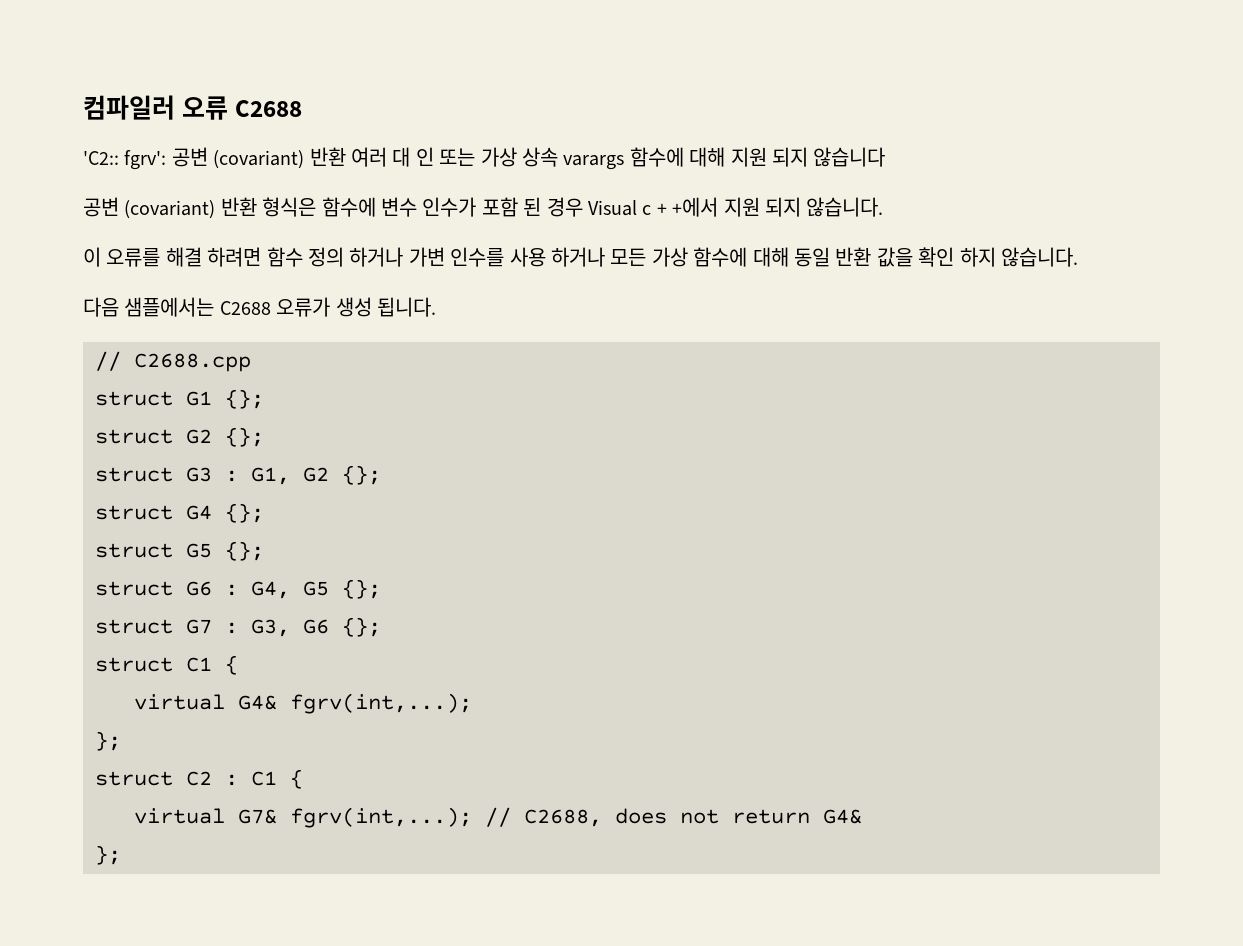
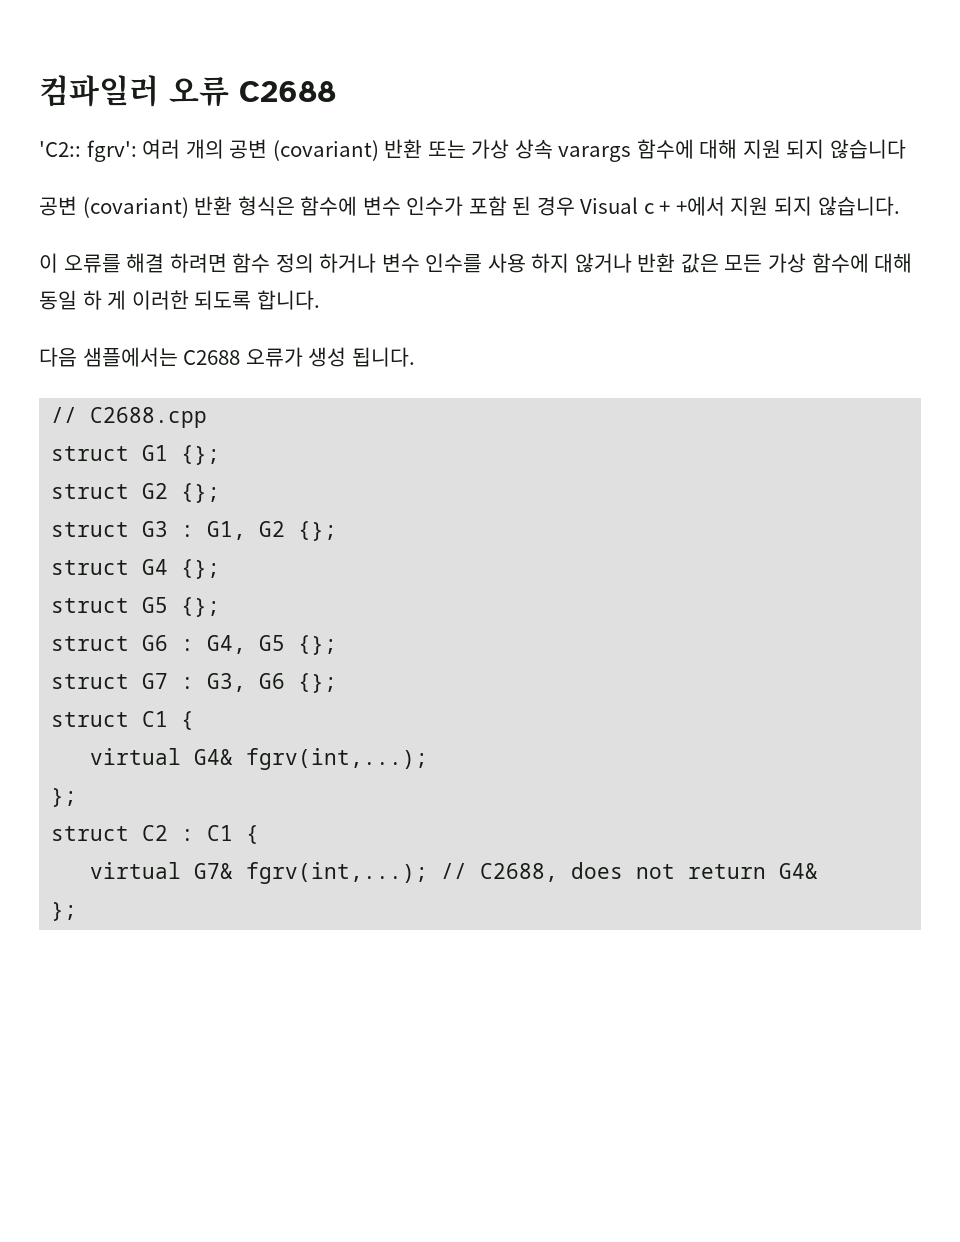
- 'C2:: fgrv': 공변 (covariant) 반환 여러 대 인 또는 가상 상속 varargs 함수에 대해 지원 되지 않습니다
+ 'C2:: fgrv': 여러 개의 공변 (covariant) 반환 또는 가상 상속 varargs 함수에 대해 지원 되지 않습니다
- 이 오류를 해결 하려면 함수 정의 하거나 가변 인수를 사용 하거나 모든 가상 함수에 대해 동일 반환 값을 확인 하지 않습니다.
+ 이 오류를 해결 하려면 함수 정의 하거나 변수 인수를 사용 하지 않거나 반환 값은 모든 가상 함수에 대해 동일 하 게 이러한 되도록 합니다.

